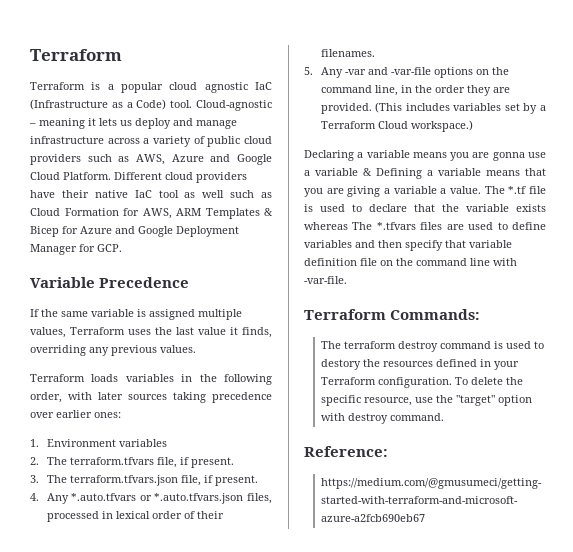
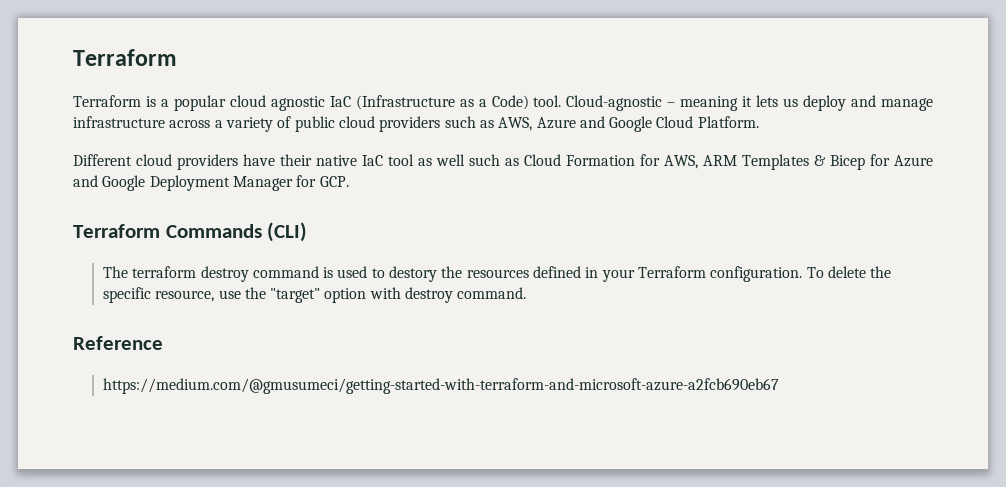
- Cloud-agnostic – meaning it lets us deploy and manage infrastructure across a variety of public cloud providers such as AWS, Azure and Google Cloud Platform. Different cloud providers have their native IaC tool as well such as Cloud Formation for AWS, ARM Templates & Bicep for Azure and Google Deployment Manager for GCP.
+ Cloud-agnostic – meaning it lets us deploy and manage infrastructure across a variety of public cloud providers such as AWS, Azure and Google Cloud Platform.
+ Different cloud providers have their native IaC tool as well such as Cloud Formation for AWS, ARM Templates & Bicep for Azure and Google Deployment Manager for GCP.
- Variable Precedence
- If the same variable is assigned multiple values, Terraform uses the last value it finds, overriding any previous values.
- Terraform loads variables in the following order, with later sources taking precedence over earlier ones:
- 1. Environment variables
- 2. The terraform.tfvars file, if present.
- 3. The terraform.tfvars.json file, if present.
- 4. Any *.auto.tfvars or *.auto.tfvars.json files, processed in lexical order of their filenames.
- 5. Any -var and -var-file options on the command line, in the order they are provided. (This includes variables set by a Terraform Cloud workspace.)
- Declaring a variable means you are gonna use a variable & Defining a variable means that you are giving a variable a value. The *.tf file is used to declare that the variable exists whereas The *.tfvars files are used to define variables and then specify that variable definition file on the command line with -var-file.
- Terraform Commands:
+ Terraform Commands (CLI)
- Reference:
+ Reference

